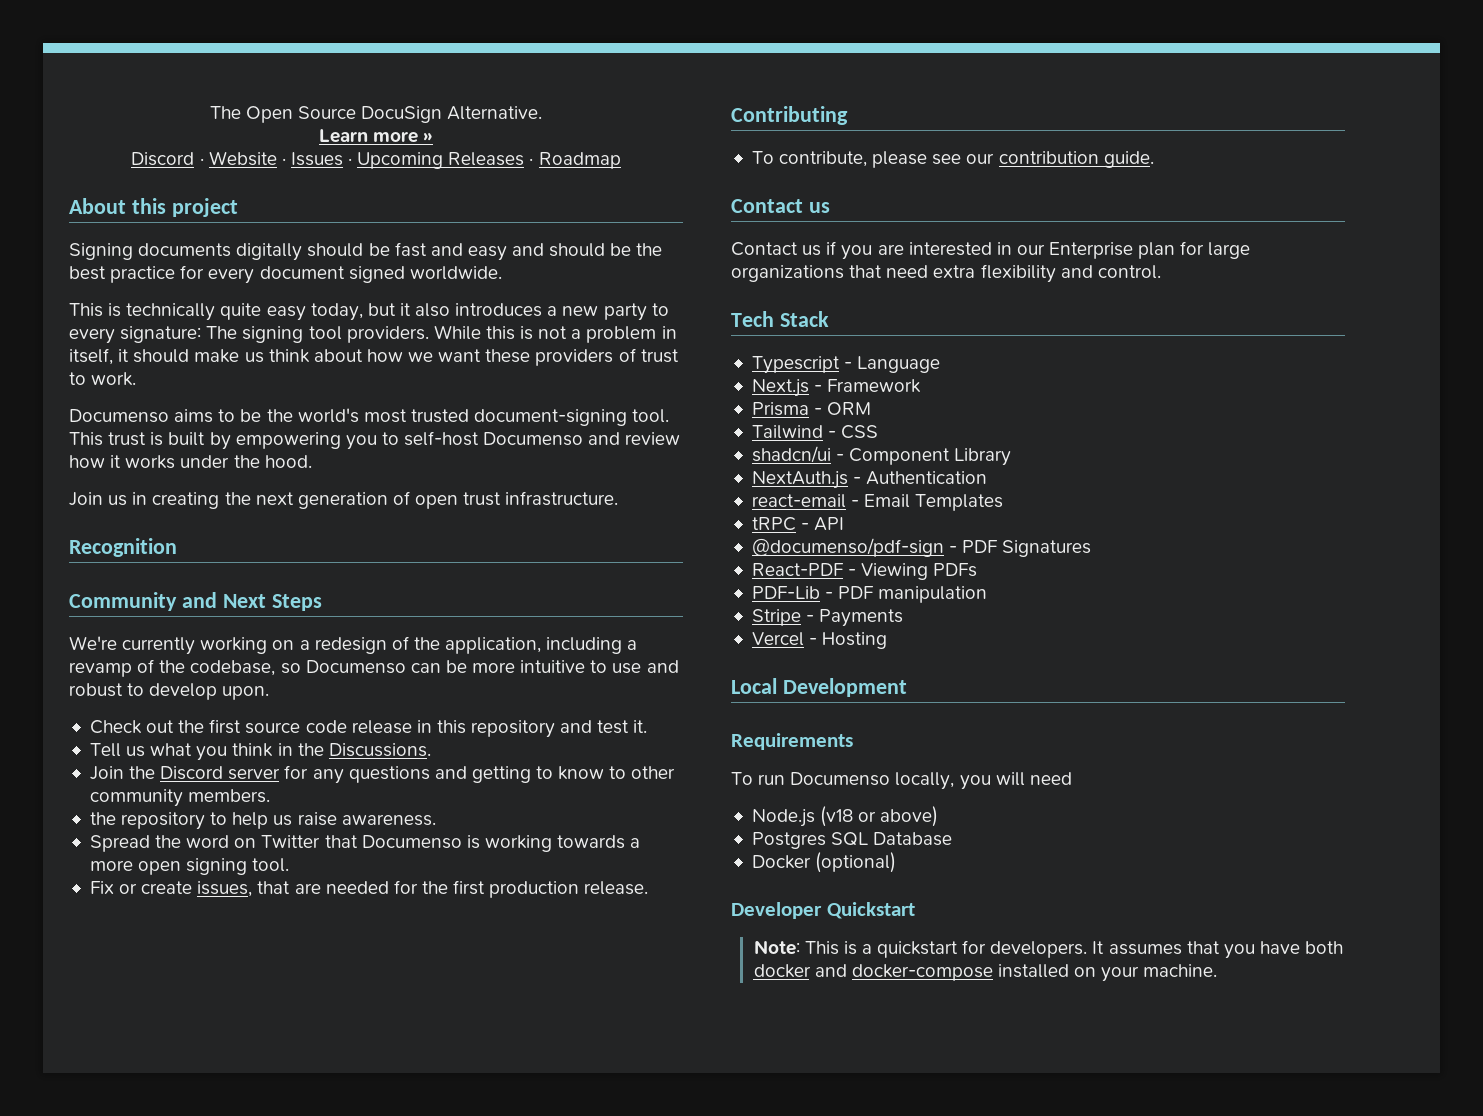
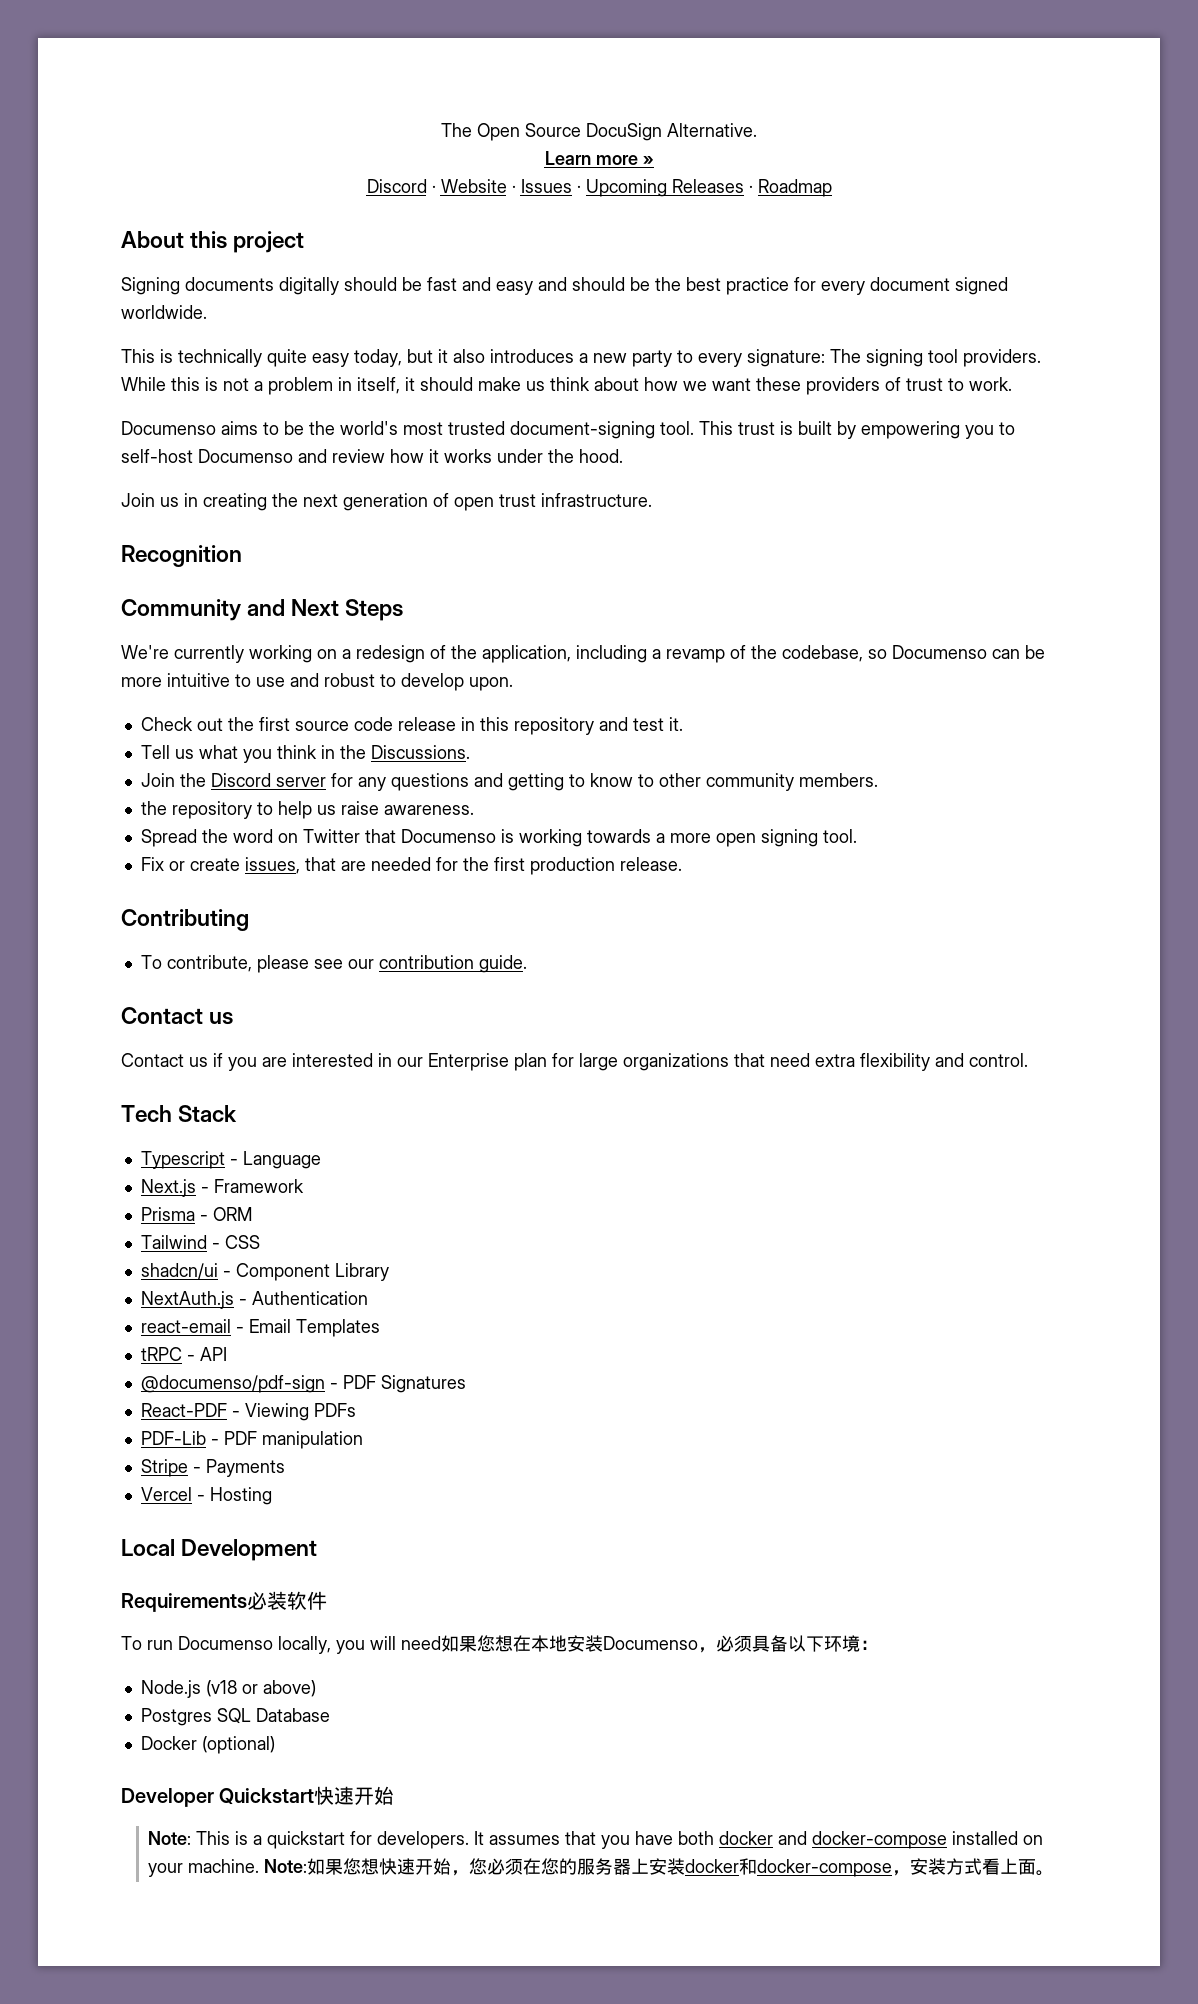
- Requirements
+ Requirements必装软件
- To run Documenso locally, you will need
+ To run Documenso locally, you will need如果您想在本地安装Documenso，必须具备以下环境：
- Developer Quickstart
+ Developer Quickstart快速开始
+ Note:如果您想快速开始，您必须在您的服务器上安装docker和docker-compose，安装方式看上面。

